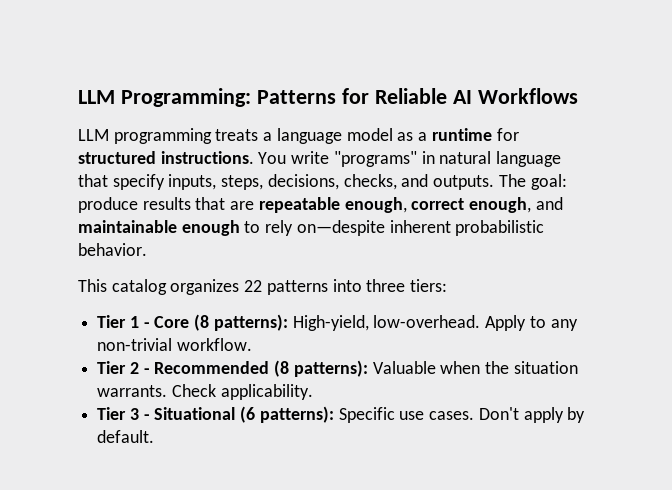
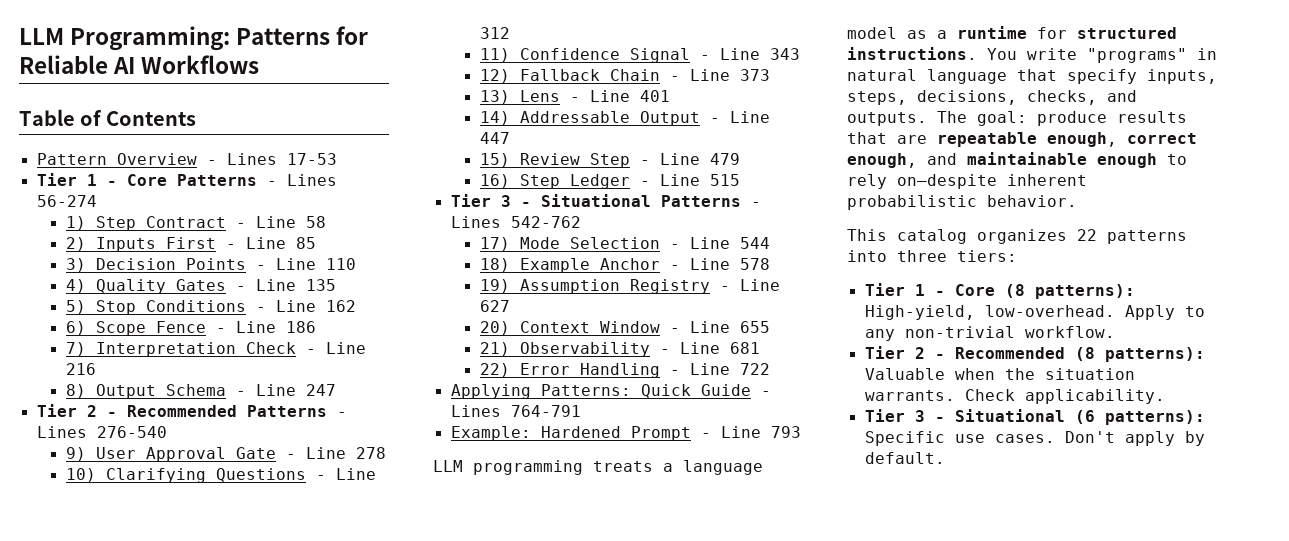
+ Table of Contents
+ Pattern Overview - Lines 17-53
+ Tier 1 - Core Patterns - Lines 56-274
+ 1) Step Contract - Line 58
+ 2) Inputs First - Line 85
+ 3) Decision Points - Line 110
+ 4) Quality Gates - Line 135
+ 5) Stop Conditions - Line 162
+ 6) Scope Fence - Line 186
+ 7) Interpretation Check - Line 216
+ 8) Output Schema - Line 247
+ Tier 2 - Recommended Patterns - Lines 276-540
+ 9) User Approval Gate - Line 278
+ 10) Clarifying Questions - Line 312
+ 11) Confidence Signal - Line 343
+ 12) Fallback Chain - Line 373
+ 13) Lens - Line 401
+ 14) Addressable Output - Line 447
+ 15) Review Step - Line 479
+ 16) Step Ledger - Line 515
+ Tier 3 - Situational Patterns - Lines 542-762
+ 17) Mode Selection - Line 544
+ 18) Example Anchor - Line 578
+ 19) Assumption Registry - Line 627
+ 20) Context Window - Line 655
+ 21) Observability - Line 681
+ 22) Error Handling - Line 722
+ Applying Patterns: Quick Guide - Lines 764-791
+ Example: Hardened Prompt - Line 793

